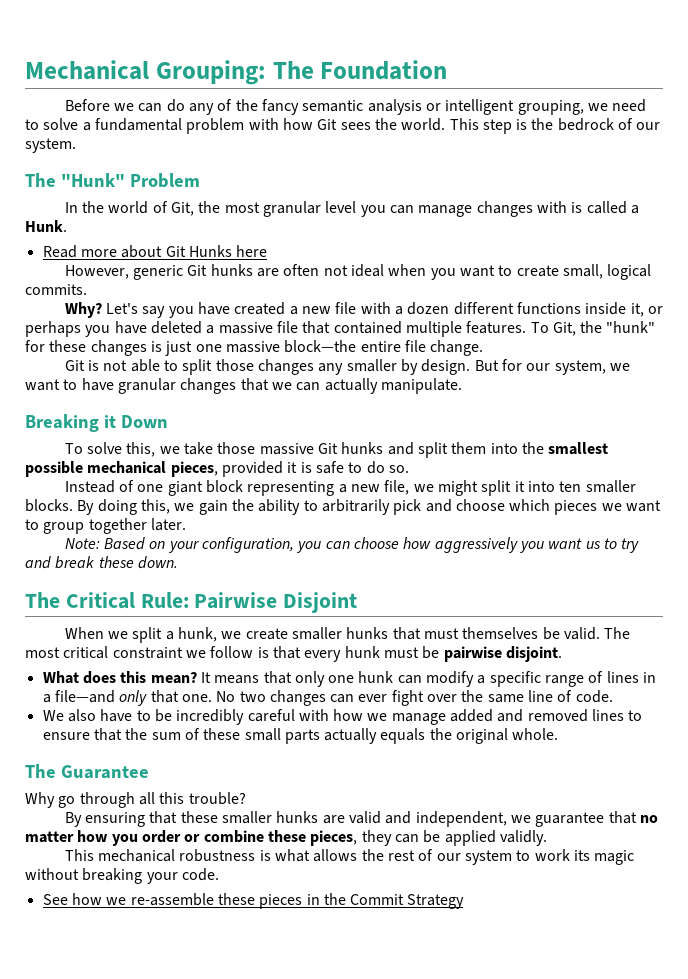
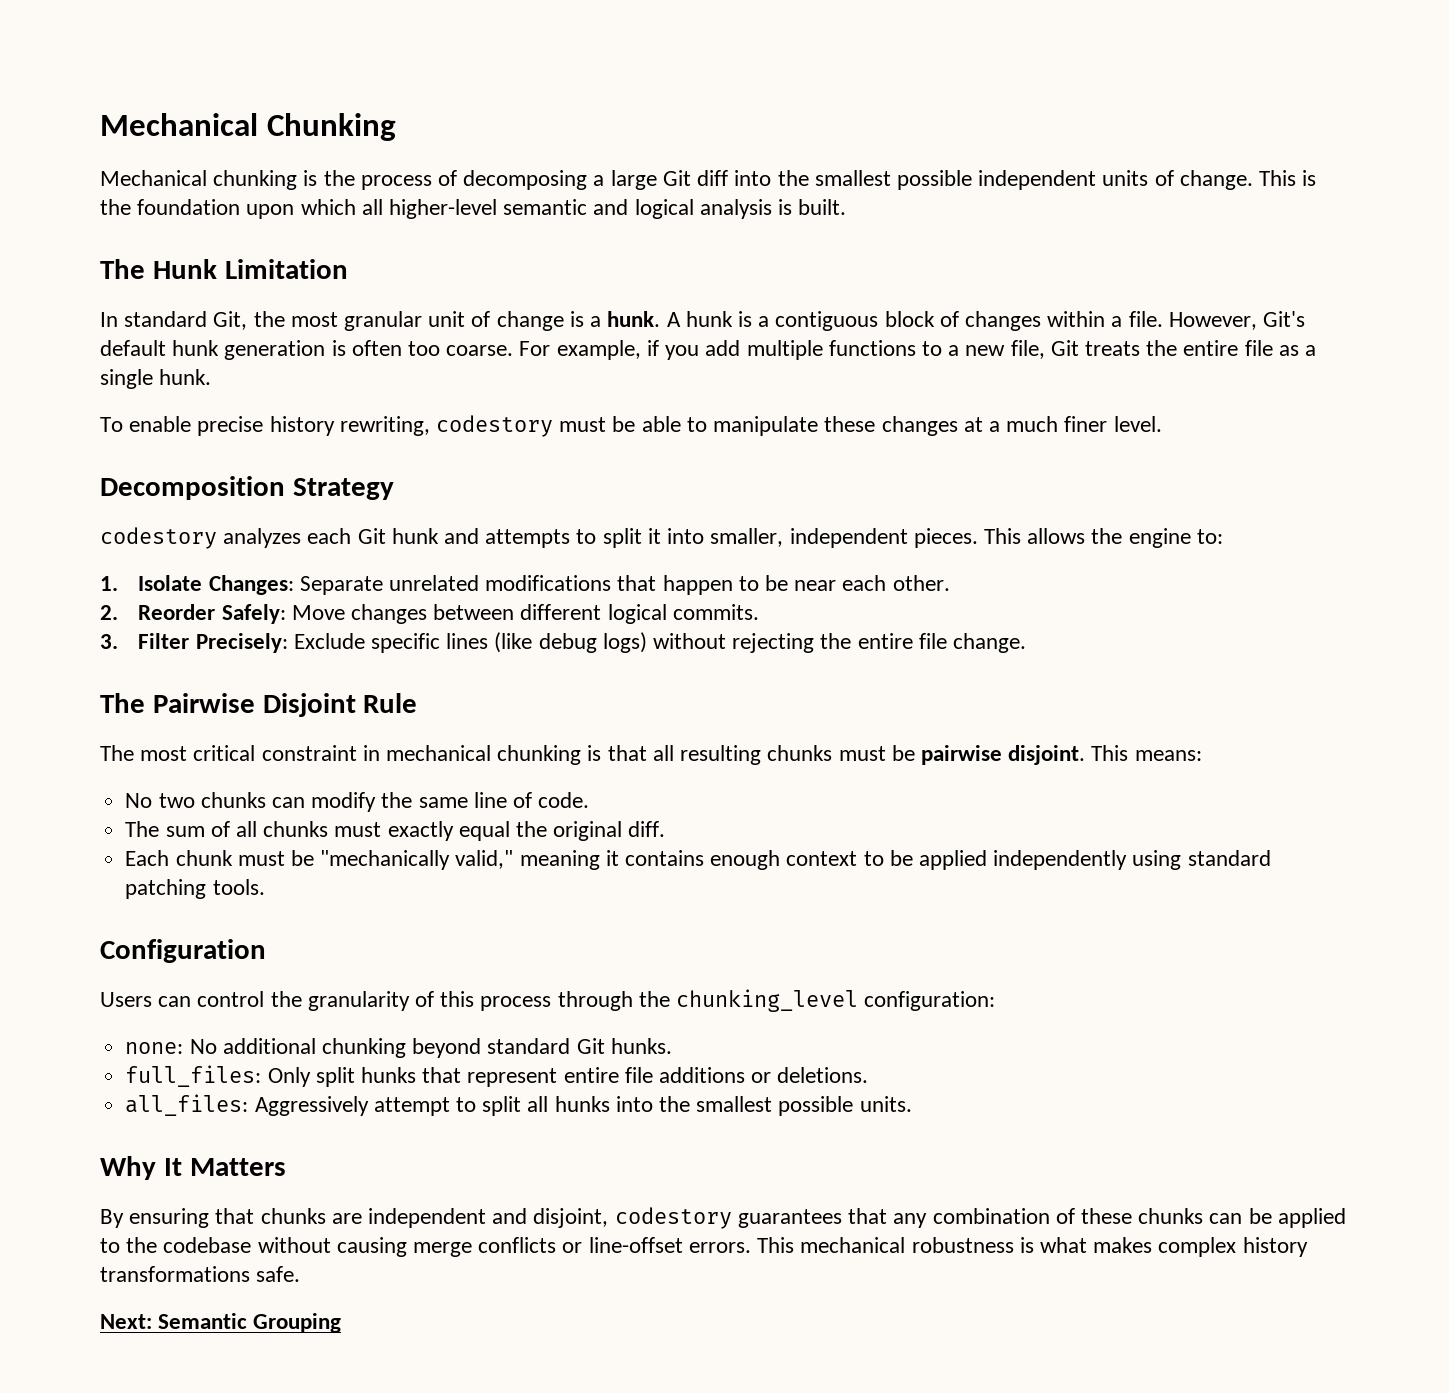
- Mechanical Grouping: The Foundation
- Before we can do any of the fancy semantic analysis or intelligent grouping, we need to solve a fundamental problem with how Git sees the world. This step is the bedrock of our system.
- The "Hunk" Problem
+ Mechanical Chunking
+ Mechanical chunking is the process of decomposing a large Git diff into the smallest possible independent units of change. This is the foundation upon which all higher-level semantic and logical analysis is built.
+ The Hunk Limitation
- In the world of Git, the most granular level you can manage changes with is called a Hunk.
- Read more about Git Hunks here
- However, generic Git hunks are often not ideal when you want to create small, logical commits.
- Why? Let's say you have created a new file with a dozen different functions inside it, or perhaps you have deleted a massive file that contained multiple features. To Git, the "hunk" for these changes is just one massive block—the entire file change.
- Git is not able to split those changes any smaller by design. But for our system, we want to have granular changes that we can actually manipulate.
- Breaking it Down
- To solve this, we take those massive Git hunks and split them into the smallest possible mechanical pieces, provided it is safe to do so.
- Instead of one giant block representing a new file, we might split it into ten smaller blocks. By doing this, we gain the ability to arbitrarily pick and choose which pieces we want to group together later.
- Note: Based on your configuration, you can choose how aggressively you want us to try and break these down.
- The Critical Rule: Pairwise Disjoint
- When we split a hunk, we create smaller hunks that must themselves be valid. The most critical constraint we follow is that every hunk must be pairwise disjoint.
- What does this mean? It means that only one hunk can modify a specific range of lines in a file—and only that one. No two changes can ever fight over the same line of code.
+ In standard Git, the most granular unit of change is a hunk. A hunk is a contiguous block of changes within a file. However, Git's default hunk generation is often too coarse. For example, if you add multiple functions to a new file, Git treats the entire file as a single hunk.
+ To enable precise history rewriting, codestory must be able to manipulate these changes at a much finer level.
+ Decomposition Strategy
+ codestory analyzes each Git hunk and attempts to split it into smaller, independent pieces. This allows the engine to:
+ 1. Isolate Changes: Separate unrelated modifications that happen to be near each other.
+ 2. Reorder Safely: Move changes between different logical commits.
+ 3. Filter Precisely: Exclude specific lines (like debug logs) without rejecting the entire file change.
+ The Pairwise Disjoint Rule
+ The most critical constraint in mechanical chunking is that all resulting chunks must be pairwise disjoint. This means:
+ No two chunks can modify the same line of code.
- We also have to be incredibly careful with how we manage added and removed lines to ensure that the sum of these small parts actually equals the original whole.
- The Guarantee
- Why go through all this trouble?
- By ensuring that these smaller hunks are valid and independent, we guarantee that no matter how you order or combine these pieces, they can be applied validly.
- This mechanical robustness is what allows the rest of our system to work its magic without breaking your code.
- See how we re-assemble these pieces in the Commit Strategy
+ The sum of all chunks must exactly equal the original diff.
+ Each chunk must be "mechanically valid," meaning it contains enough context to be applied independently using standard patching tools.
+ Configuration
+ Users can control the granularity of this process through the chunking_level configuration:
+ none: No additional chunking beyond standard Git hunks.
+ full_files: Only split hunks that represent entire file additions or deletions.
+ all_files: Aggressively attempt to split all hunks into the smallest possible units.
+ Why It Matters
+ By ensuring that chunks are independent and disjoint, codestory guarantees that any combination of these chunks can be applied to the codebase without causing merge conflicts or line-offset errors. This mechanical robustness is what makes complex history transformations safe.
+ Next: Semantic Grouping

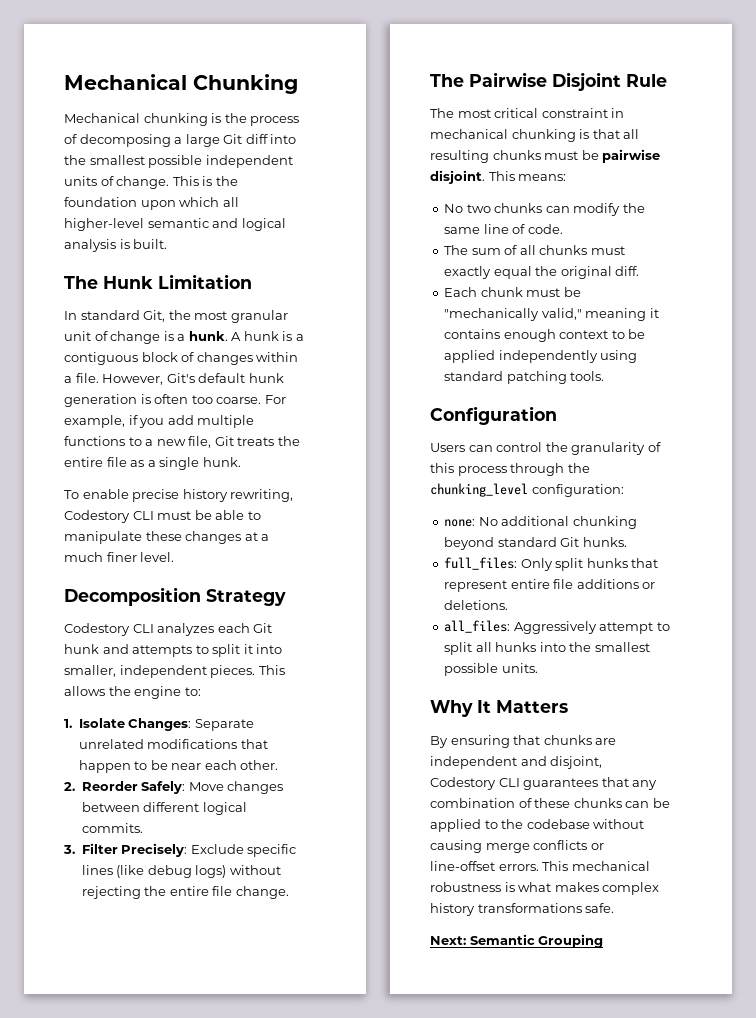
- To enable precise history rewriting, codestory must be able to manipulate these changes at a much finer level.
+ To enable precise history rewriting, Codestory CLI must be able to manipulate these changes at a much finer level.
- codestory analyzes each Git hunk and attempts to split it into smaller, independent pieces.
+ Codestory CLI analyzes each Git hunk and attempts to split it into smaller, independent pieces.
- By ensuring that chunks are independent and disjoint, codestory guarantees that any combination of these chunks can be applied to the codebase without causing merge conflicts or line-offset errors.
+ By ensuring that chunks are independent and disjoint, Codestory CLI guarantees that any combination of these chunks can be applied to the codebase without causing merge conflicts or line-offset errors.

